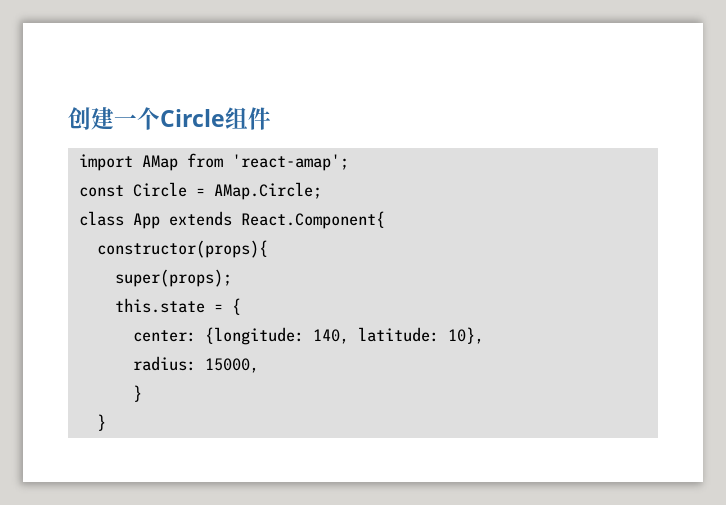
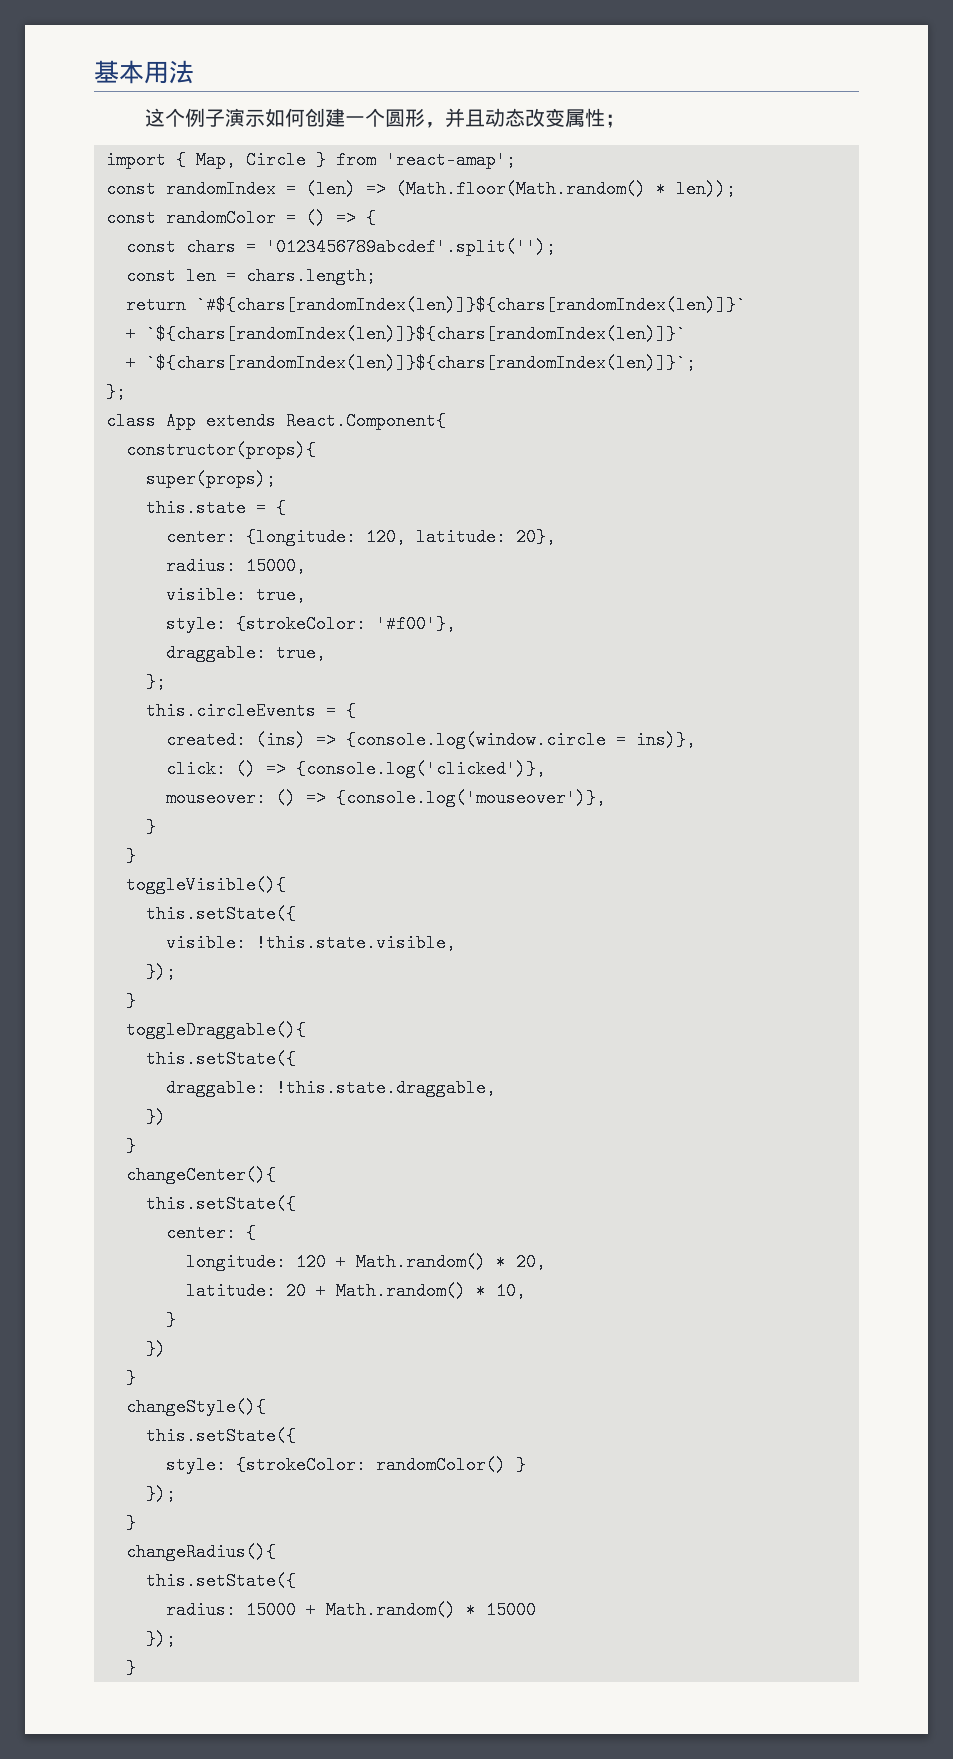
- 创建一个Circle组件
- import AMap from 'react-amap';
- const Circle = AMap.Circle;
+ 基本用法
+ 这个例子演示如何创建一个圆形，并且动态改变属性；
+ import { Map, Circle } from 'react-amap';
+ const randomIndex = (len) => (Math.floor(Math.random() * len));
+ const randomColor = () => {
+ const chars = '0123456789abcdef'.split('');
+ const len = chars.length;
+ return `#${chars[randomIndex(len)]}${chars[randomIndex(len)]}`
+ + `${chars[randomIndex(len)]}${chars[randomIndex(len)]}`
+ + `${chars[randomIndex(len)]}${chars[randomIndex(len)]}`;
+ };
- center: {longitude: 140, latitude: 10},
+ center: {longitude: 120, latitude: 20},
  radius: 15000,
+ visible: true,
+ style: {strokeColor: '#f00'},
+ draggable: true,
+ };
+ this.circleEvents = {
+ created: (ins) => {console.log(window.circle = ins)},
+ click: () => {console.log('clicked')},
+ mouseover: () => {console.log('mouseover')},
  }
+ }
+ toggleVisible(){
+ this.setState({
+ visible: !this.state.visible,
+ });
+ }
+ toggleDraggable(){
+ this.setState({
+ draggable: !this.state.draggable,
+ })
+ }
+ changeCenter(){
+ this.setState({
+ center: {
+ longitude: 120 + Math.random() * 20,
+ latitude: 20 + Math.random() * 10,
+ }
+ })
+ }
+ changeStyle(){
+ this.setState({
+ style: {strokeColor: randomColor() }
+ });
+ }
+ changeRadius(){
+ this.setState({
+ radius: 15000 + Math.random() * 15000
+ });

